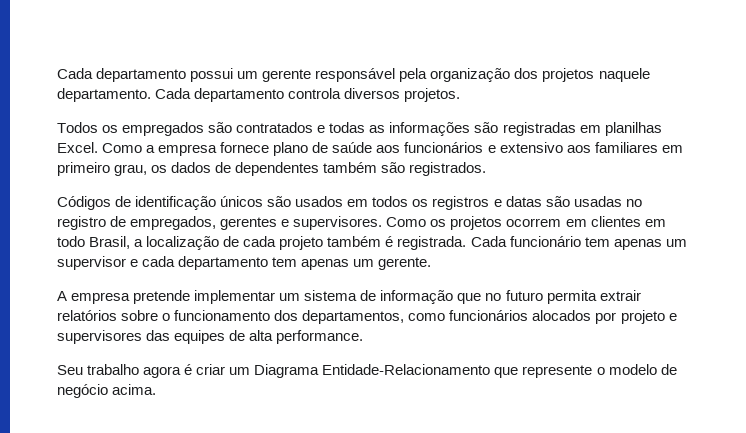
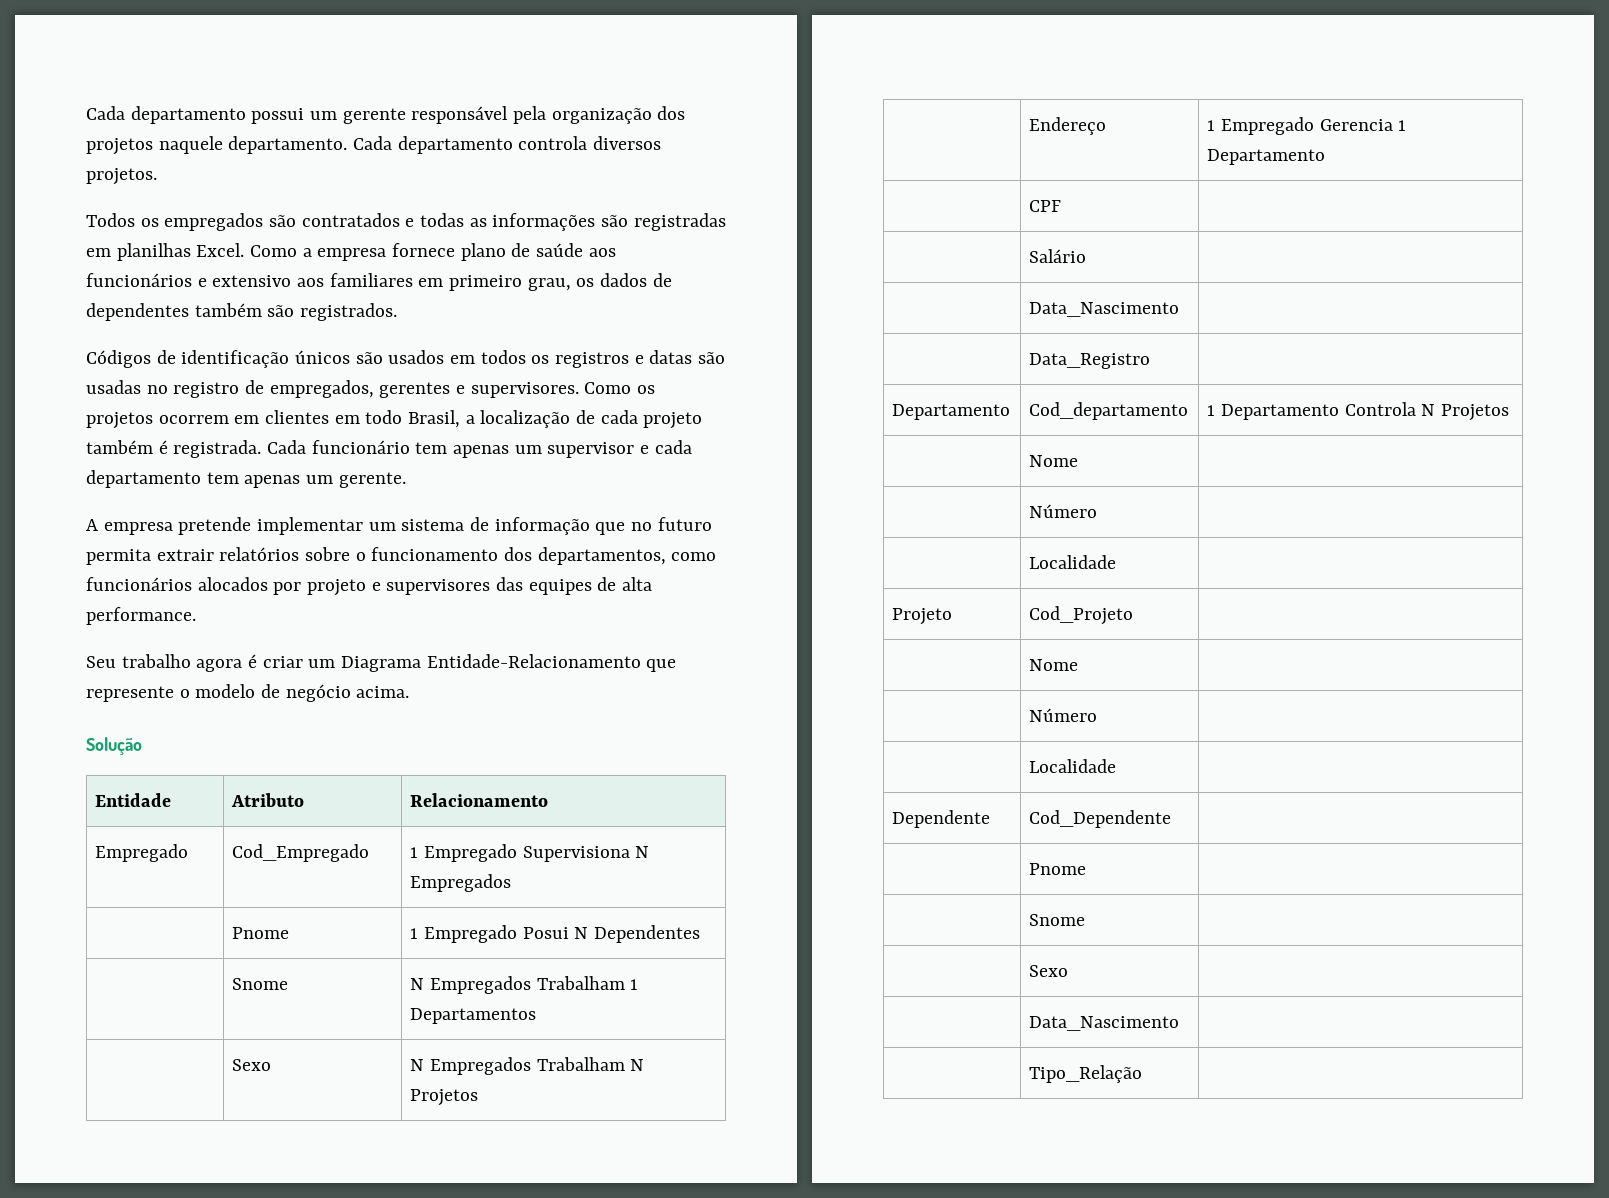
+ Solução
+ Entidade | Atributo | Relacionamento
+ Empregado | Cod_Empregado | 1 Empregado Supervisiona N Empregados
+ | Pnome | 1 Empregado Posui N Dependentes
+ | Snome | N Empregados Trabalham 1 Departamentos
+ | Sexo | N Empregados Trabalham N Projetos
+ | Endereço | 1 Empregado Gerencia 1 Departamento
+ | CPF |
+ | Salário |
+ | Data_Nascimento |
+ | Data_Registro |
+ Departamento | Cod_departamento | 1 Departamento Controla N Projetos
+ | Nome |
+ | Número |
+ | Localidade |
+ Projeto | Cod_Projeto |
+ | Nome |
+ | Número |
+ | Localidade |
+ Dependente | Cod_Dependente |
+ | Pnome |
+ | Snome |
+ | Sexo |
+ | Data_Nascimento |
+ | Tipo_Relação |

